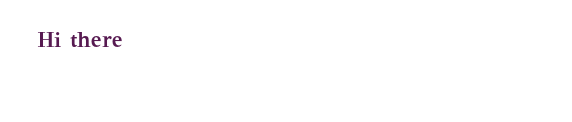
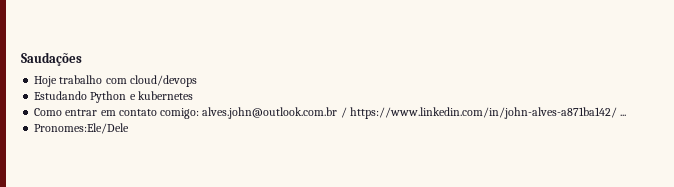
- Hi there
+ Saudações
+ Hoje trabalho com cloud/devops
+ Estudando Python e kubernetes
+ Como entrar em contato comigo: alves.john@outlook.com.br / https://www.linkedin.com/in/john-alves-a871ba142/ ...
+ Pronomes:Ele/Dele

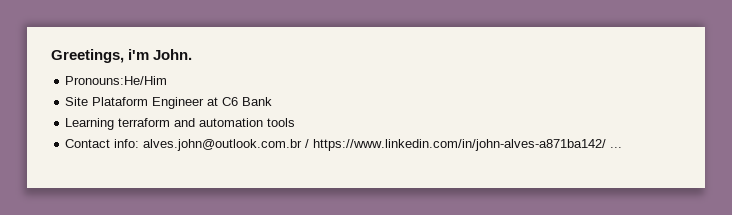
- Saudações
- Hoje trabalho com cloud/devops
- Estudando Python e kubernetes
- Como entrar em contato comigo: alves.john@outlook.com.br / https://www.linkedin.com/in/john-alves-a871ba142/ ...
+ Greetings, i'm John.
+ Pronouns:He/Him
+ Site Plataform Engineer at C6 Bank
+ Learning terraform and automation tools
+ Contact info: alves.john@outlook.com.br / https://www.linkedin.com/in/john-alves-a871ba142/ ...
- Pronomes:Ele/Dele

